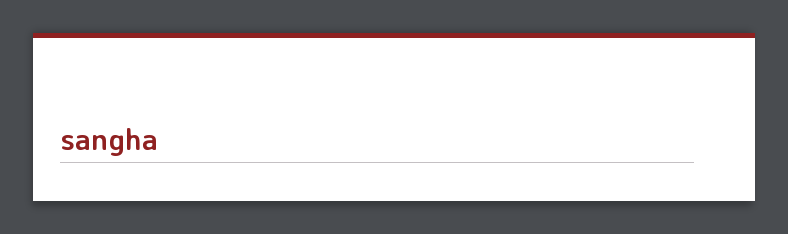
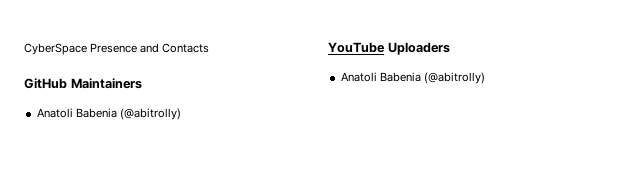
- sangha
+ CyberSpace Presence and Contacts
+ GitHub Maintainers
+ Anatoli Babenia (@abitrolly)
+ YouTube Uploaders
+ Anatoli Babenia (@abitrolly)

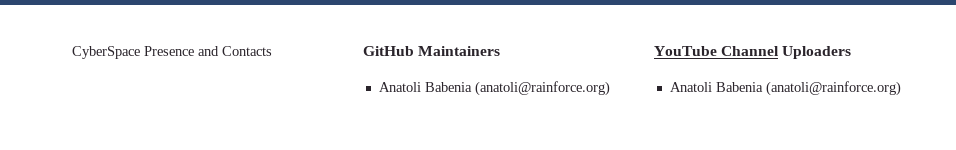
  GitHub Maintainers
- Anatoli Babenia (@abitrolly)
+ Anatoli Babenia (anatoli@rainforce.org)
- YouTube Uploaders
- Anatoli Babenia (@abitrolly)
+ YouTube Channel Uploaders
+ Anatoli Babenia (anatoli@rainforce.org)

